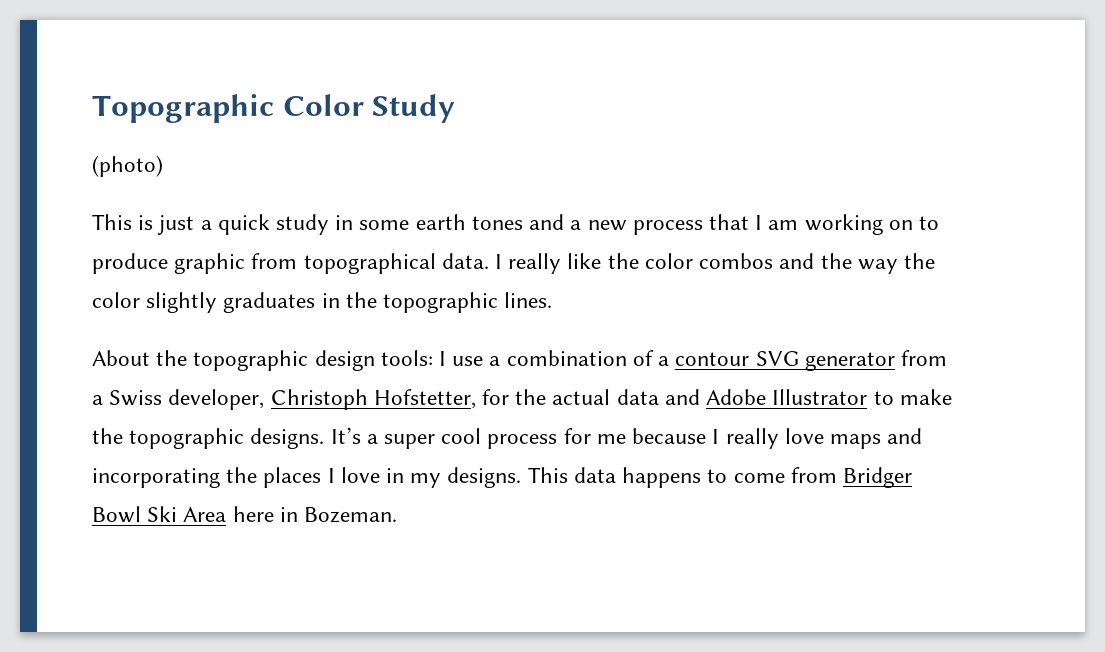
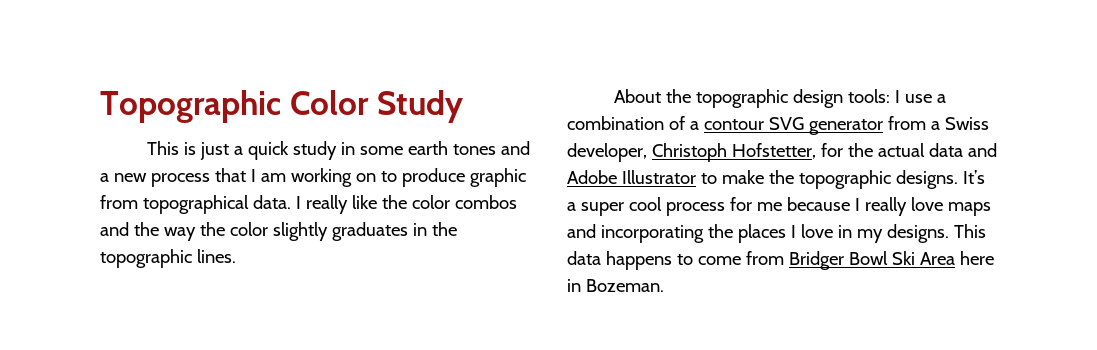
- (photo)

